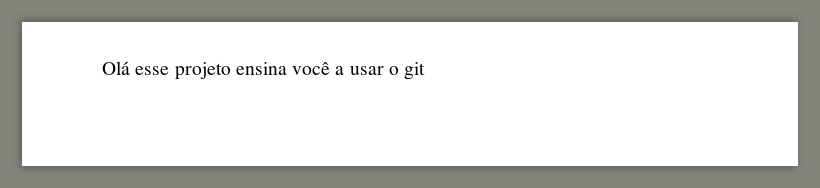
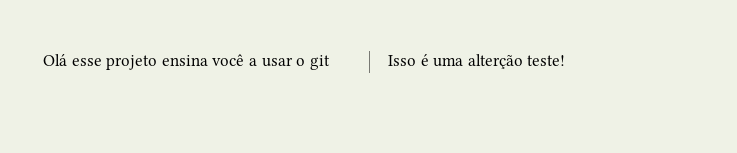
- Olá esse projeto ensina você a usar o git
+ Olá esse projeto ensina você a usar o git Isso é uma alterção teste!

